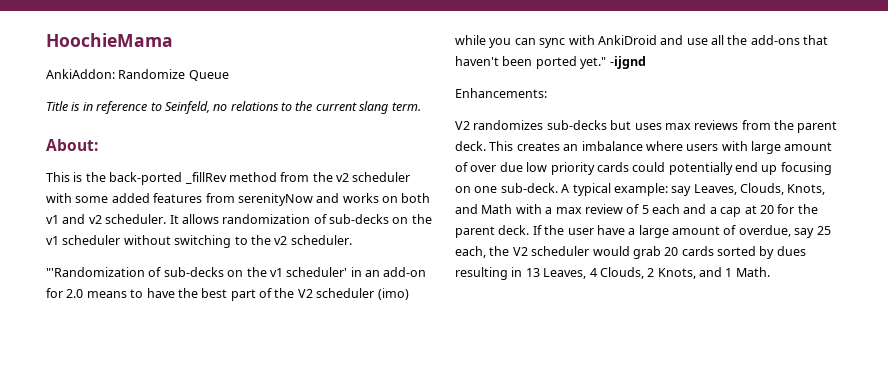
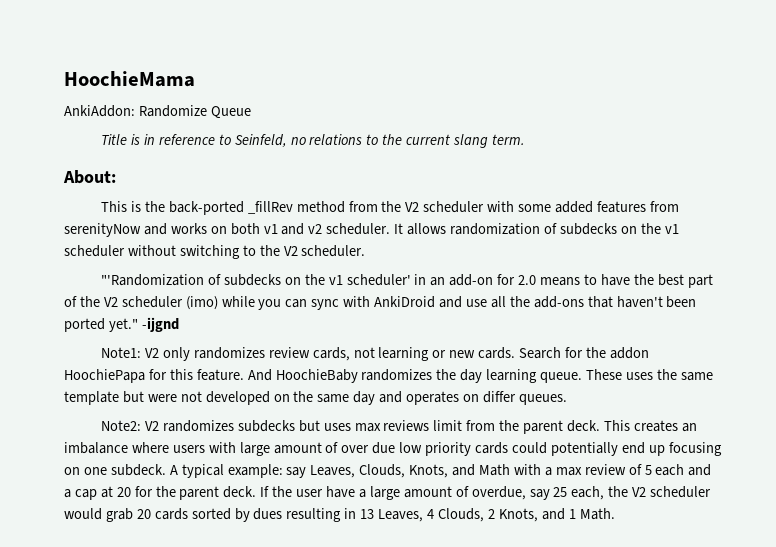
- This is the back-ported _fillRev method from the v2 scheduler with some added features from serenityNow and works on both v1 and v2 scheduler.
+ This is the back-ported _fillRev method from the V2 scheduler with some added features from serenityNow and works on both v1 and v2 scheduler.
- It allows randomization of sub-decks on the v1 scheduler without switching to the v2 scheduler.
+ It allows randomization of subdecks on the v1 scheduler without switching to the V2 scheduler.
- "'Randomization of sub-decks on the v1 scheduler' in an add-on for 2.0 means to have the best part of the V2 scheduler (imo) while you can sync with AnkiDroid and use all the add-ons that haven't been ported yet."
+ "'Randomization of subdecks on the v1 scheduler' in an add-on for 2.0 means to have the best part of the V2 scheduler (imo) while you can sync with AnkiDroid and use all the add-ons that haven't been ported yet."
- Enhancements:
- V2 randomizes sub-decks but uses max reviews from the parent deck.
+ Note1: V2 only randomizes review cards, not learning or new cards. Search for the addon HoochiePapa for this feature. And HoochieBaby randomizes the day learning queue. These uses the same template but were not developed on the same day and operates on differ queues.
+ Note2: V2 randomizes subdecks but uses max reviews limit from the parent deck.
- This creates an imbalance where users with large amount of over due low priority cards could potentially end up focusing on one sub-deck.
+ This creates an imbalance where users with large amount of over due low priority cards could potentially end up focusing on one subdeck.

